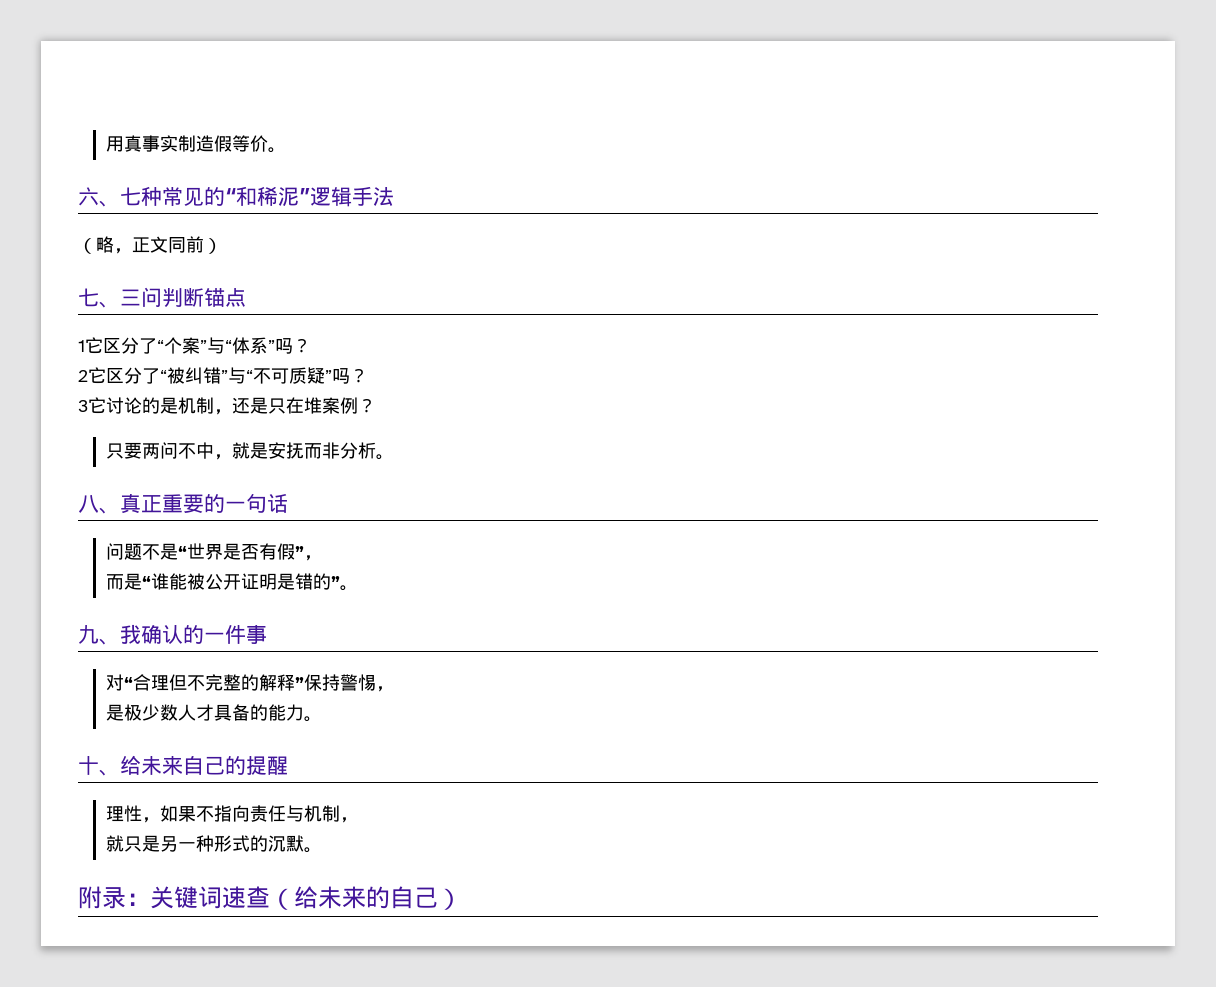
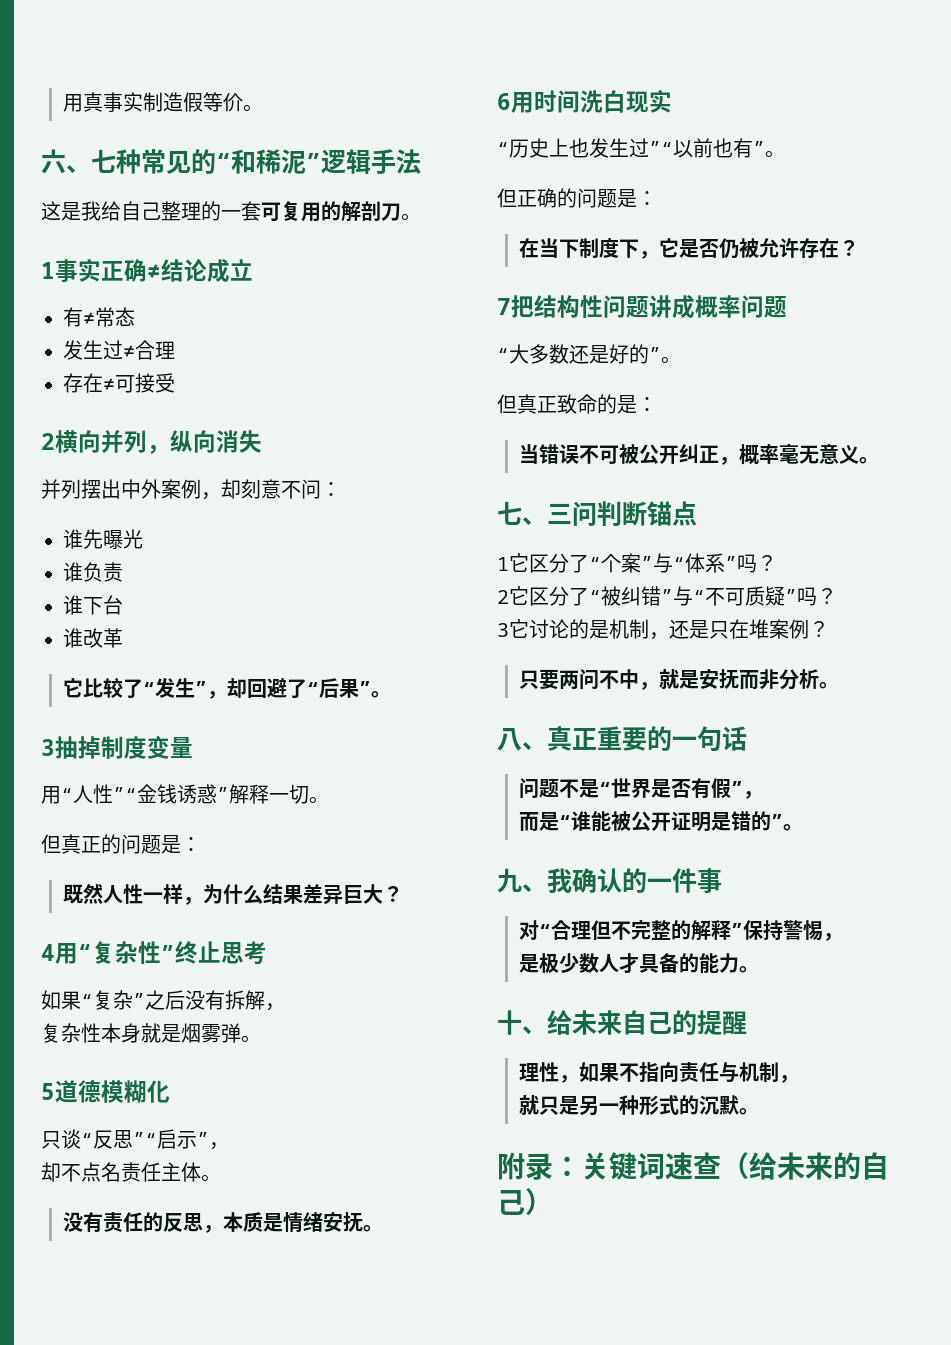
- （略，正文同前）
+ 这是我给自己整理的一套可复用的解剖刀。
+ 1事实正确≠结论成立
+ 有≠常态
+ 发生过≠合理
+ 存在≠可接受
+ 2横向并列，纵向消失
+ 并列摆出中外案例，却刻意不问：
+ 谁先曝光
+ 谁负责
+ 谁下台
+ 谁改革
+ 它比较了“发生”，却回避了“后果”。
+ 3抽掉制度变量
+ 用“人性”“金钱诱惑”解释一切。
+ 但真正的问题是：
+ 既然人性一样，为什么结果差异巨大？
+ 4用“复杂性”终止思考
+ 如果“复杂”之后没有拆解，
+ 复杂性本身就是烟雾弹。
+ 5道德模糊化
+ 只谈“反思”“启示”，
+ 却不点名责任主体。
+ 没有责任的反思，本质是情绪安抚。
+ 6用时间洗白现实
+ “历史上也发生过”“以前也有”。
+ 但正确的问题是：
+ 在当下制度下，它是否仍被允许存在？
+ 7把结构性问题讲成概率问题
+ “大多数还是好的”。
+ 但真正致命的是：
+ 当错误不可被公开纠正，概率毫无意义。

